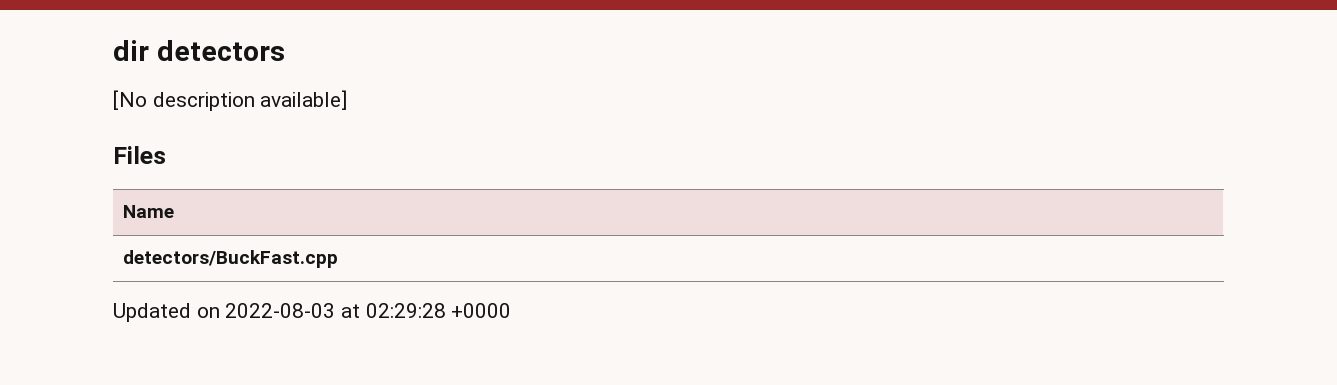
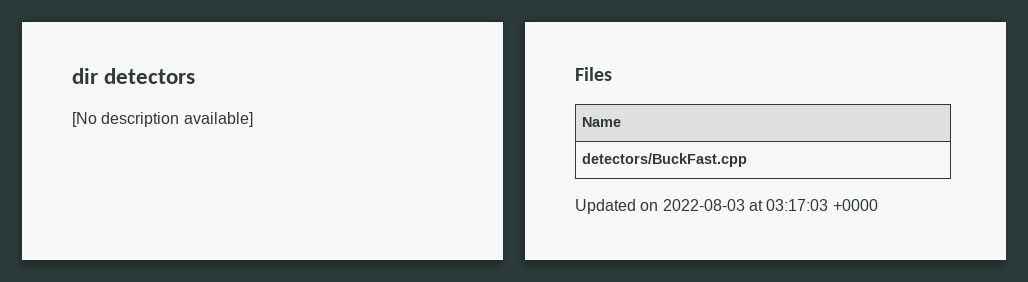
- Updated on 2022-08-03 at 02:29:28 +0000
+ Updated on 2022-08-03 at 03:17:03 +0000

